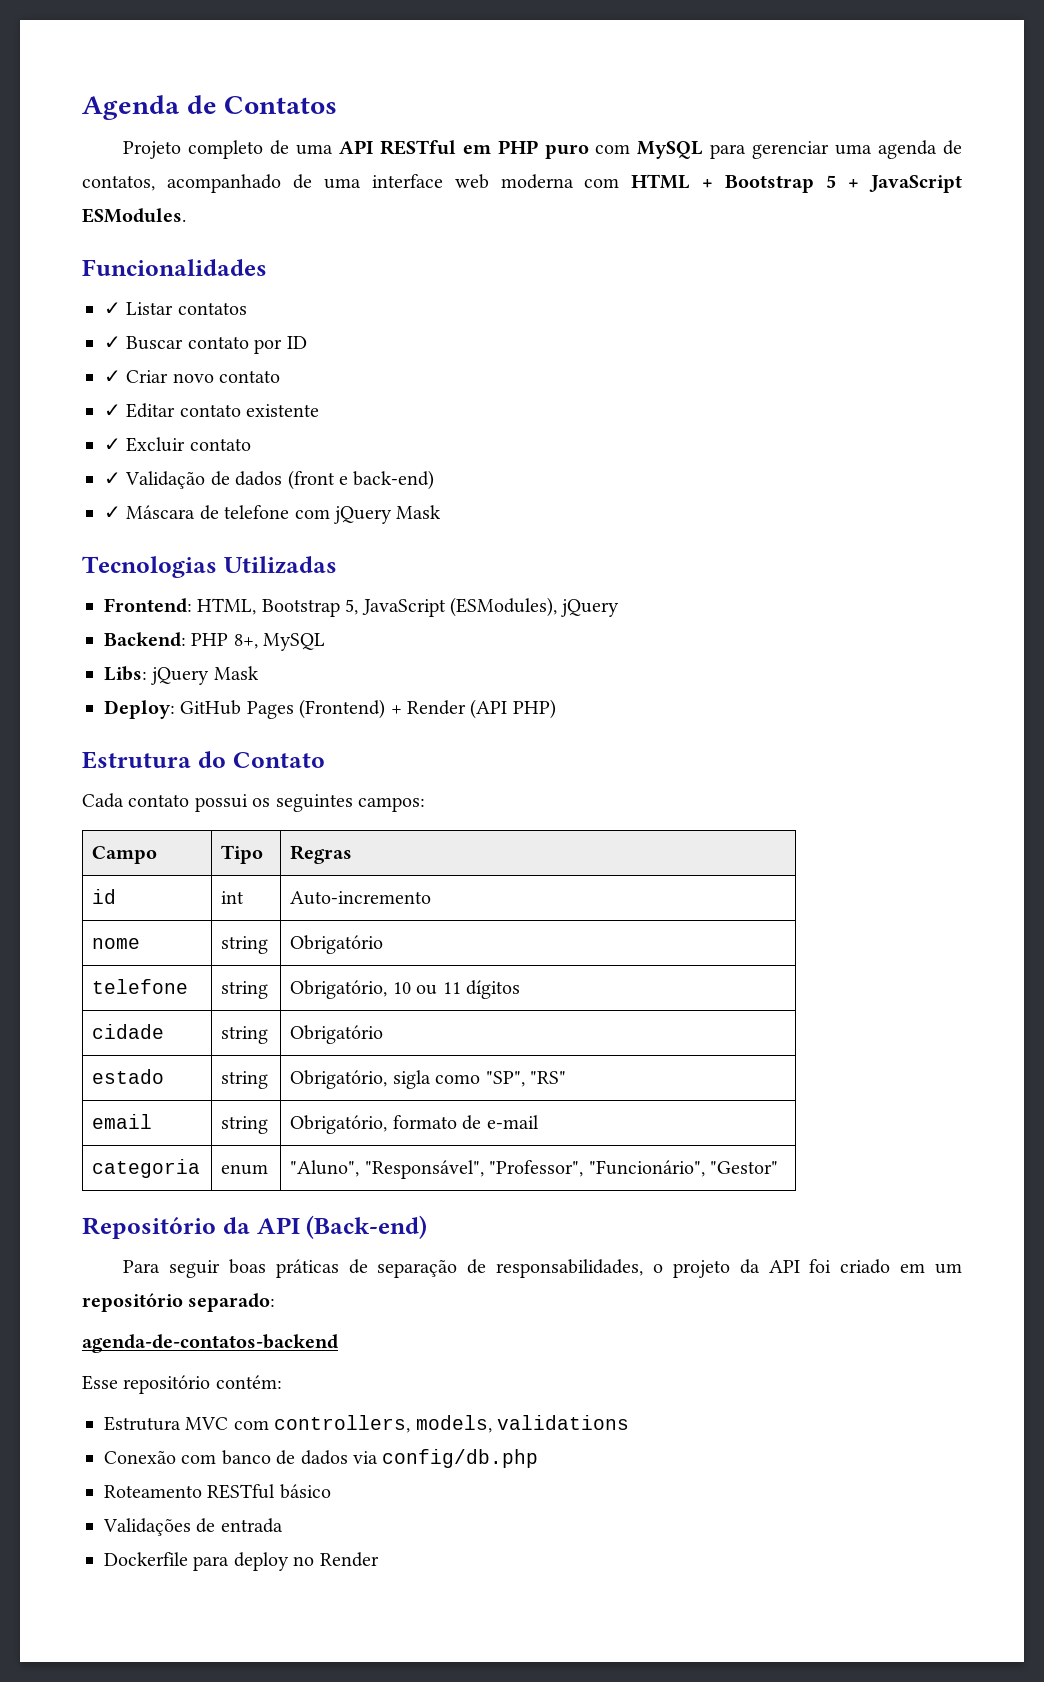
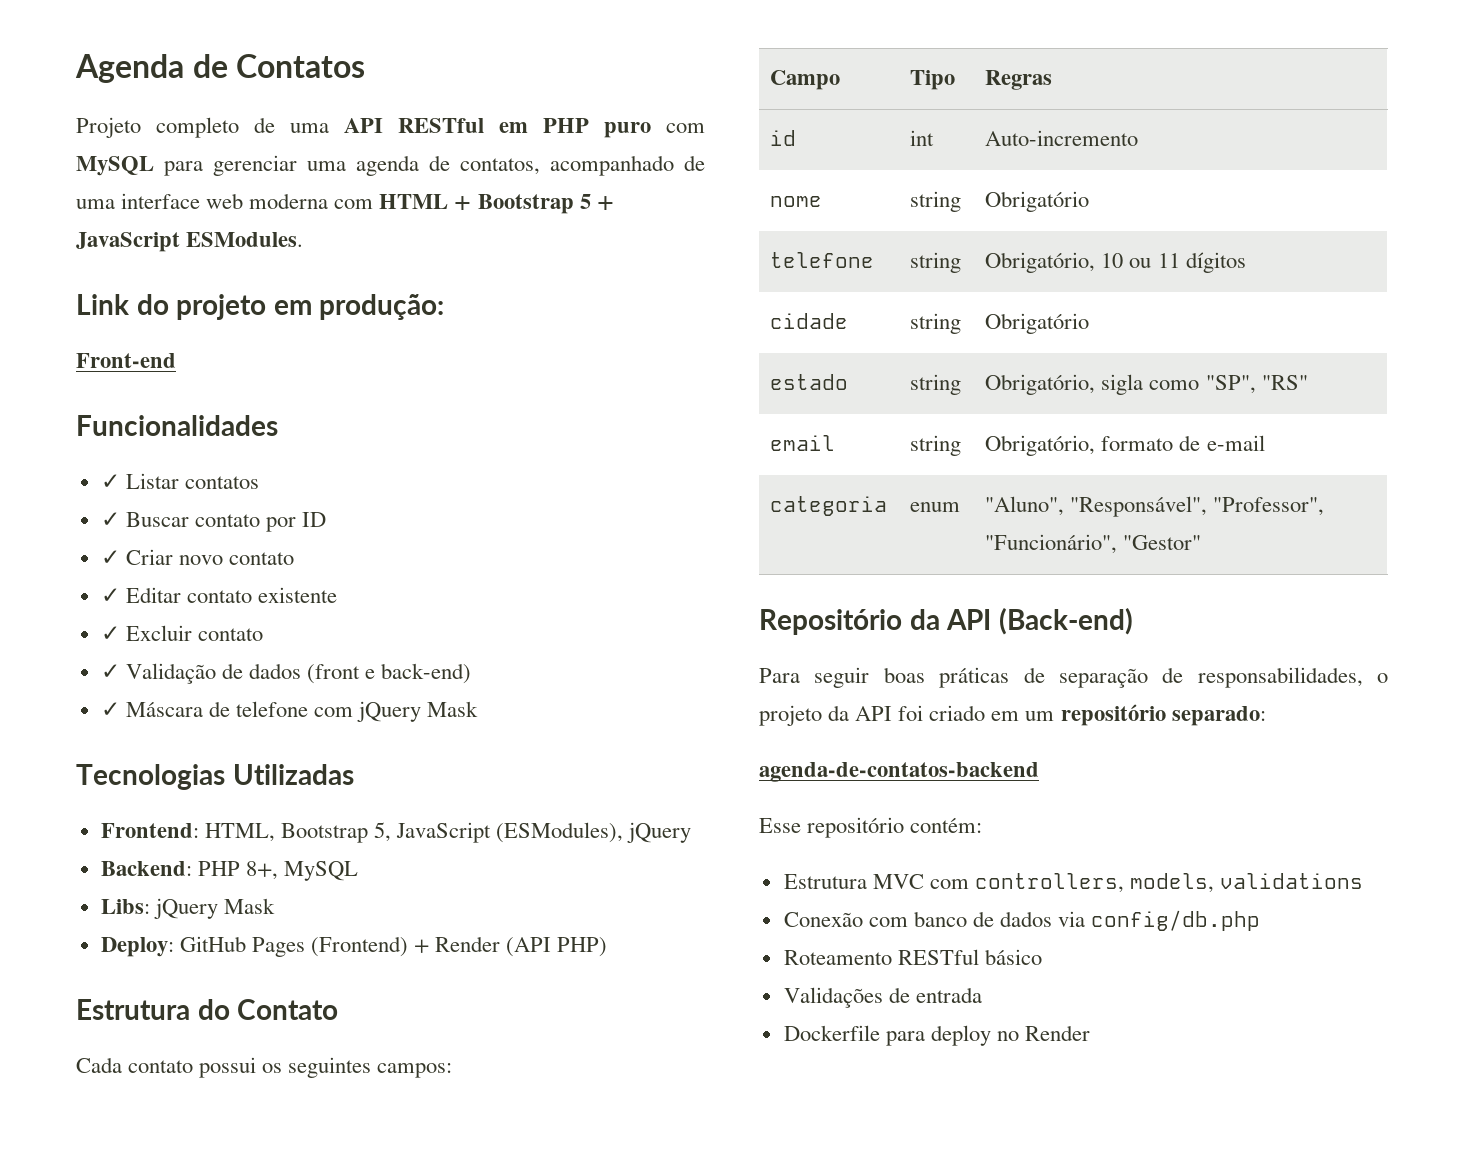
+ Link do projeto em produção:
+ Front-end

